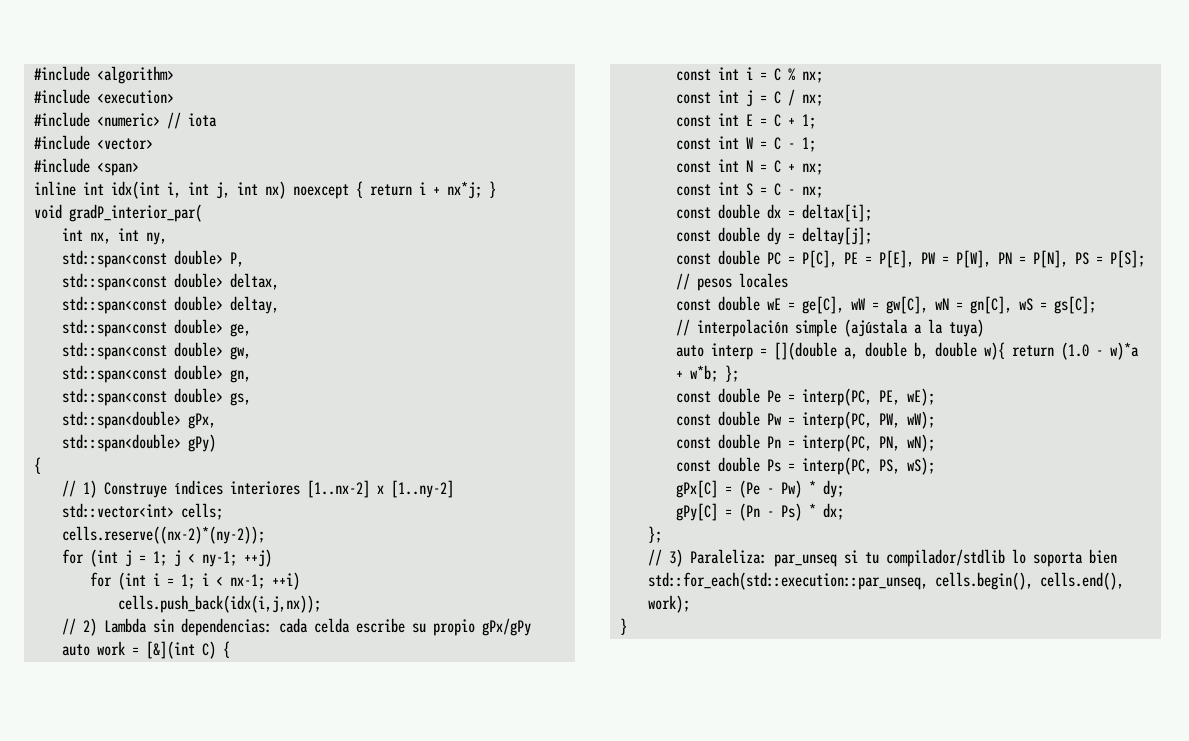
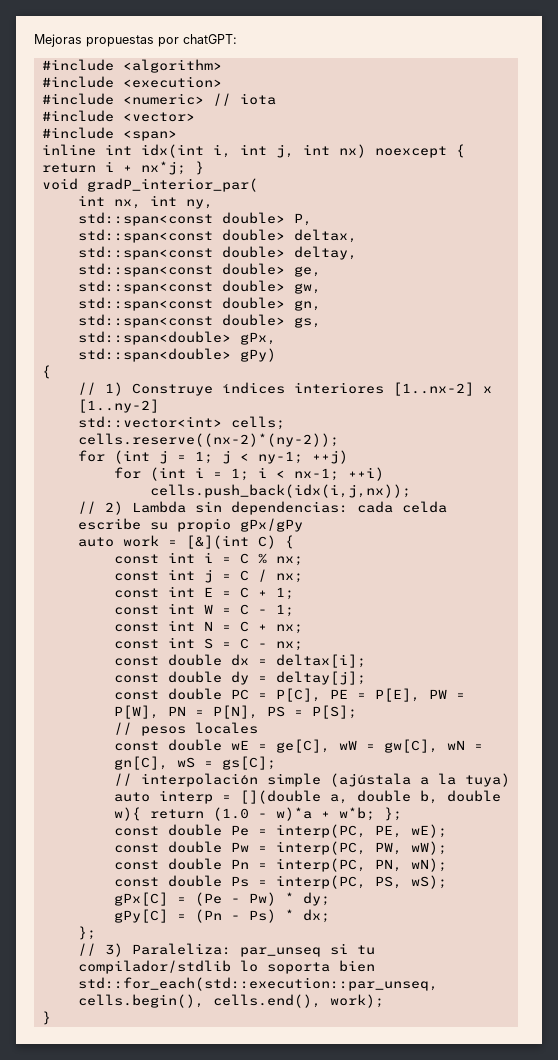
+ Mejoras propuestas por chatGPT:

